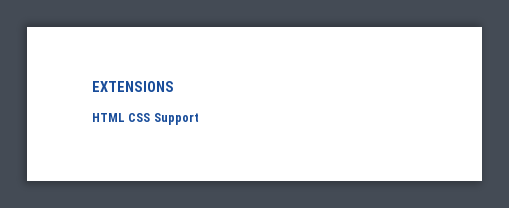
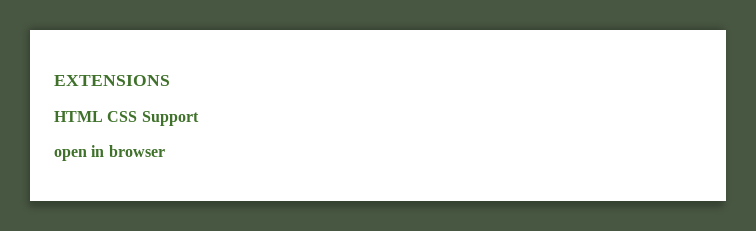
+ open in browser

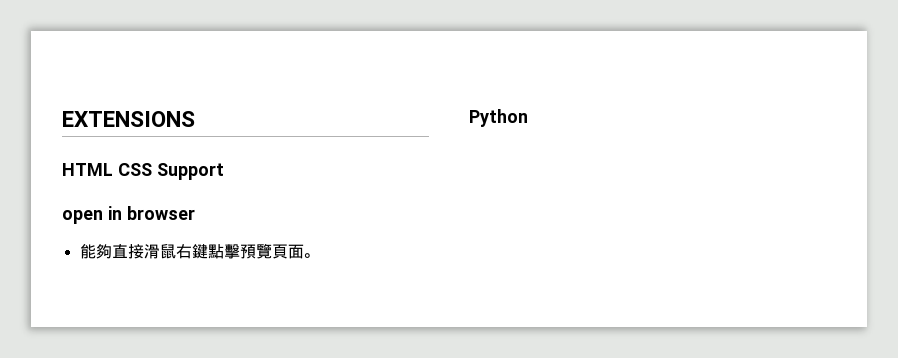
+ 能夠直接滑鼠右鍵點擊預覽頁面。
+ Python

